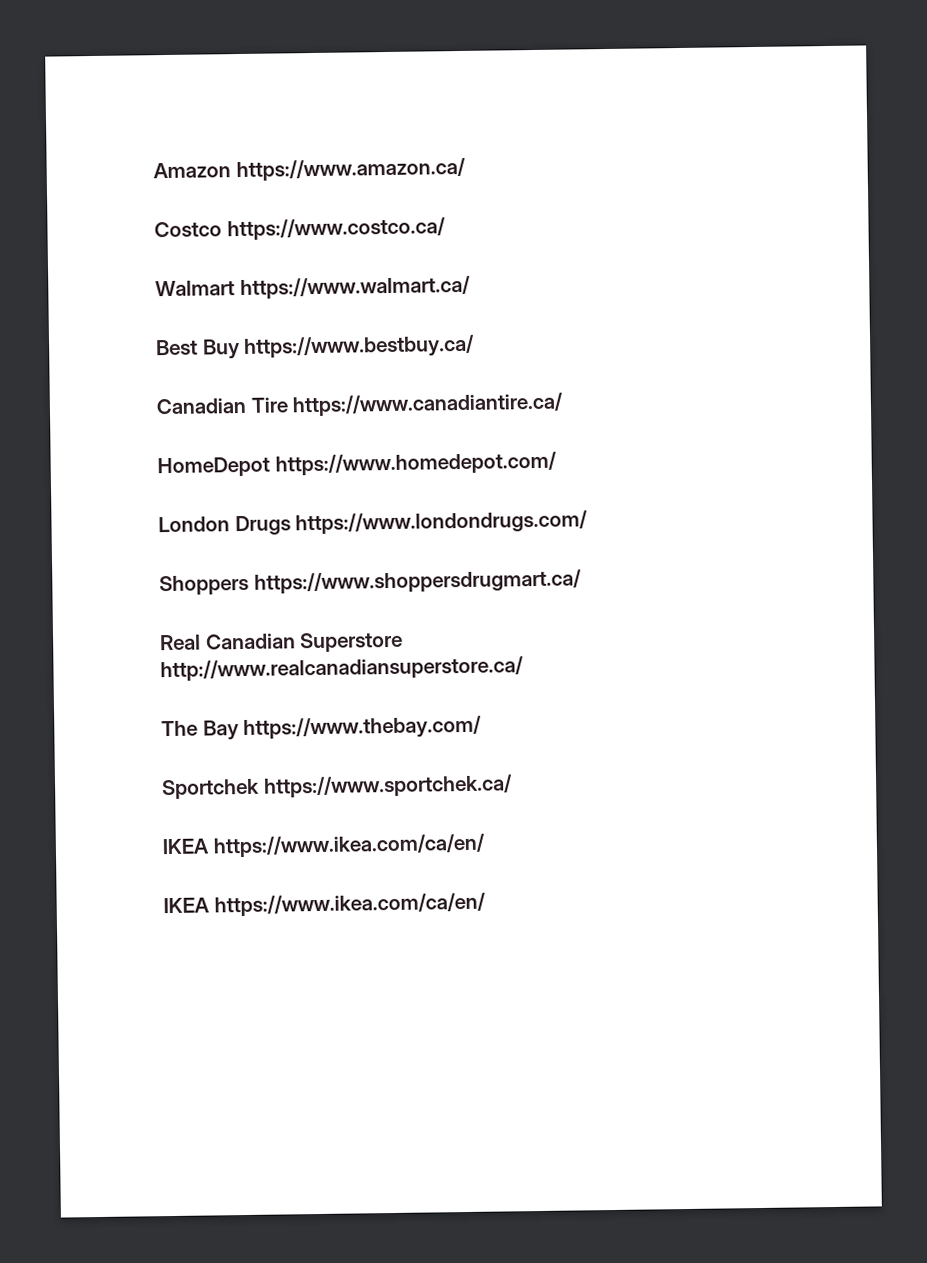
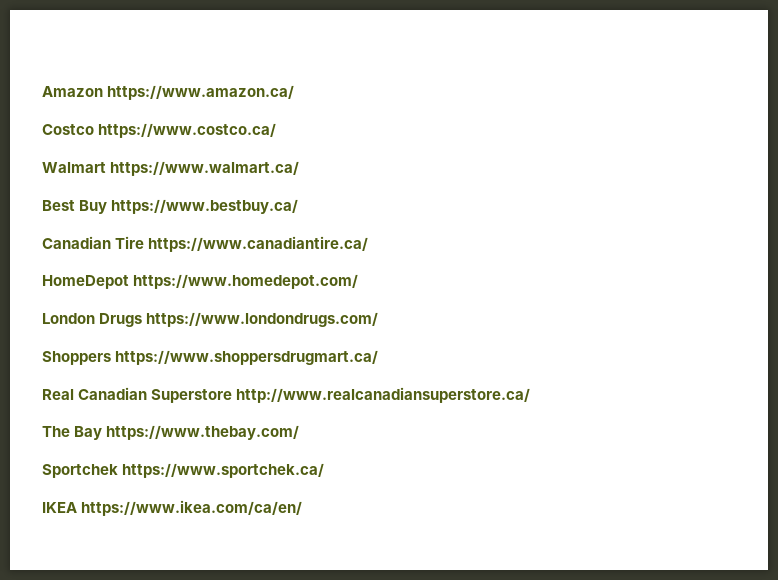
  Sportchek https://www.sportchek.ca/
- IKEA https://www.ikea.com/ca/en/

